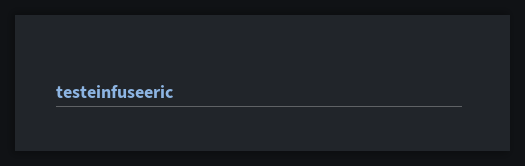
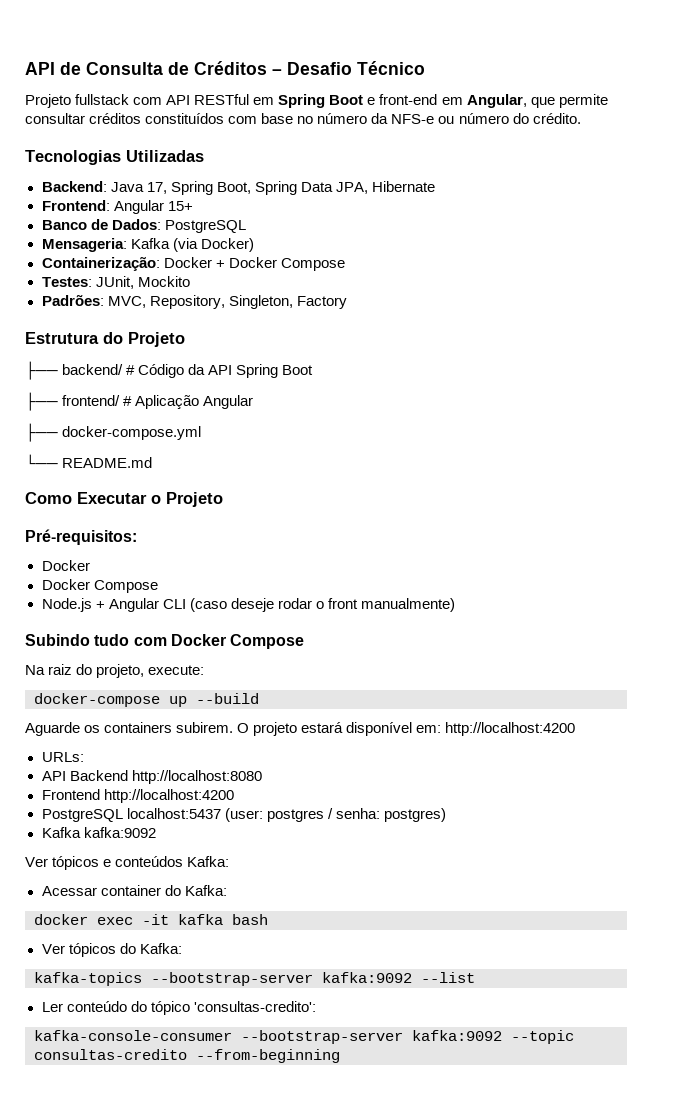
- testeinfuseeric
+ API de Consulta de Créditos – Desafio Técnico
+ Projeto fullstack com API RESTful em Spring Boot e front-end em Angular, que permite consultar créditos constituídos com base no número da NFS-e ou número do crédito.
+ Tecnologias Utilizadas
+ Backend: Java 17, Spring Boot, Spring Data JPA, Hibernate
+ Frontend: Angular 15+
+ Banco de Dados: PostgreSQL
+ Mensageria: Kafka (via Docker)
+ Containerização: Docker + Docker Compose
+ Testes: JUnit, Mockito
+ Padrões: MVC, Repository, Singleton, Factory
+ Estrutura do Projeto
+ ├── backend/ # Código da API Spring Boot
+ ├── frontend/ # Aplicação Angular
+ ├── docker-compose.yml
+ └── README.md
+ Como Executar o Projeto
+ Pré-requisitos:
+ Docker
+ Docker Compose
+ Node.js + Angular CLI (caso deseje rodar o front manualmente)
+ Subindo tudo com Docker Compose
+ Na raiz do projeto, execute:
+ docker-compose up --build
+ Aguarde os containers subirem. O projeto estará disponível em: http://localhost:4200
+ URLs:
+ API Backend http://localhost:8080
+ Frontend http://localhost:4200
+ PostgreSQL localhost:5437 (user: postgres / senha: postgres)
+ Kafka kafka:9092
+ Ver tópicos e conteúdos Kafka:
+ Acessar container do Kafka:
+ docker exec -it kafka bash
+ Ver tópicos do Kafka:
+ kafka-topics --bootstrap-server kafka:9092 --list
+ Ler conteúdo do tópico 'consultas-credito':
+ kafka-console-consumer --bootstrap-server kafka:9092 --topic consultas-credito --from-beginning

